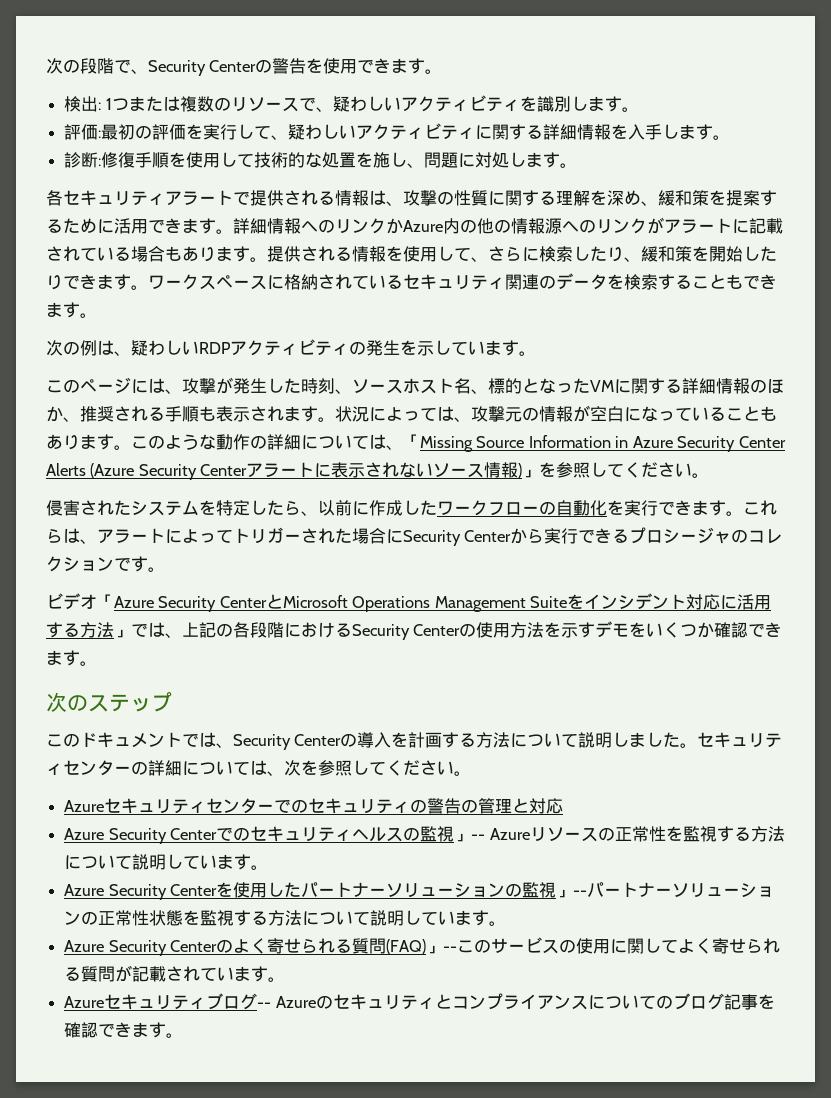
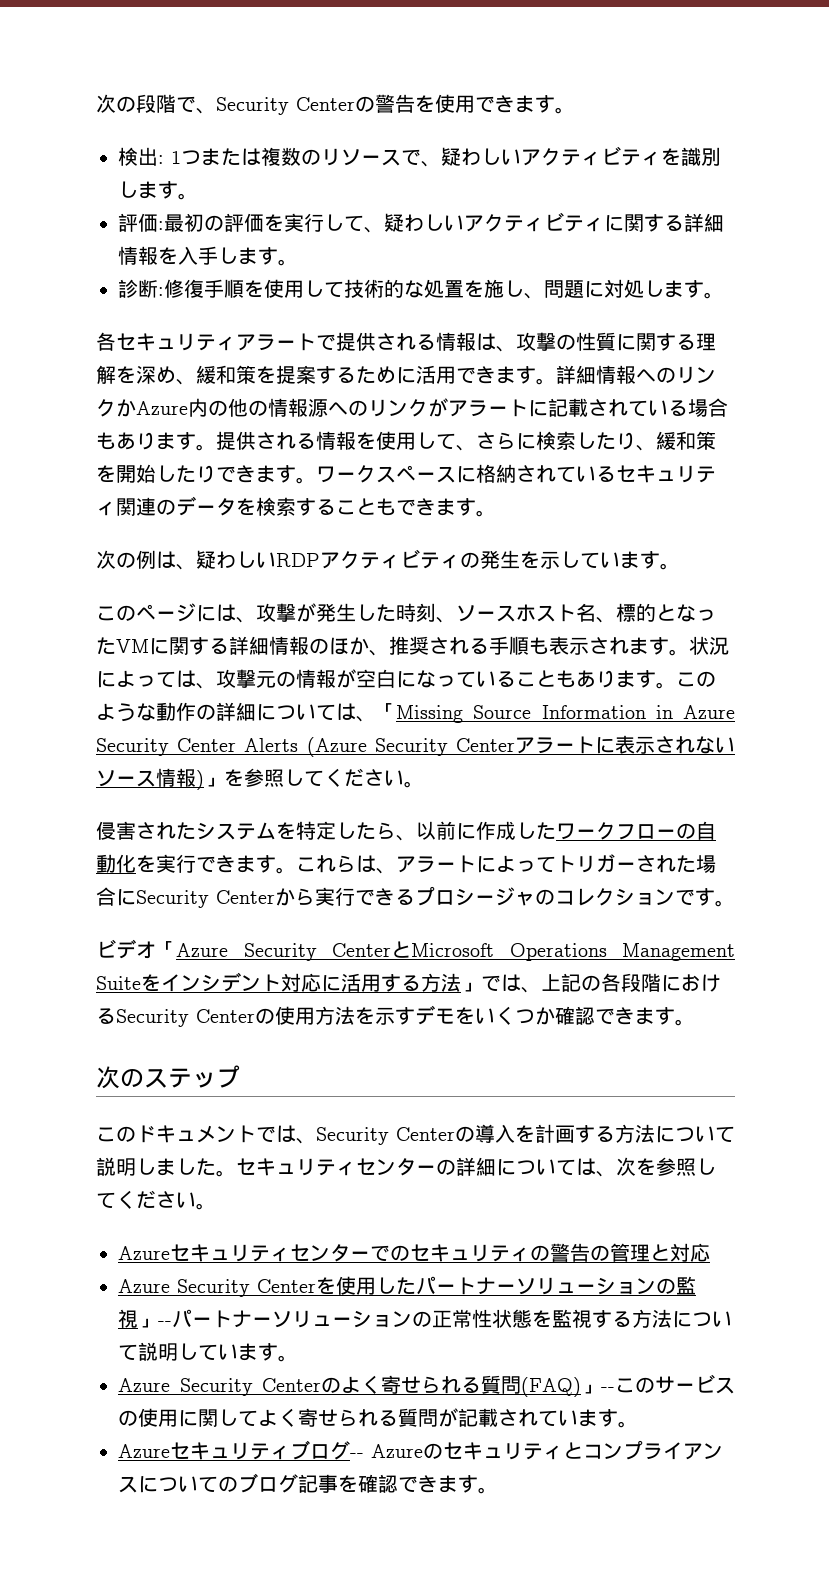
- Azure Security Centerでのセキュリティヘルスの監視」-- Azureリソースの正常性を監視する方法について説明しています。

